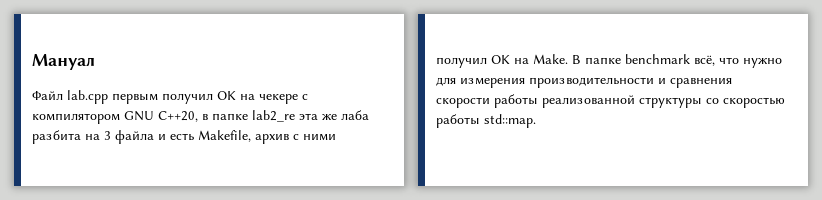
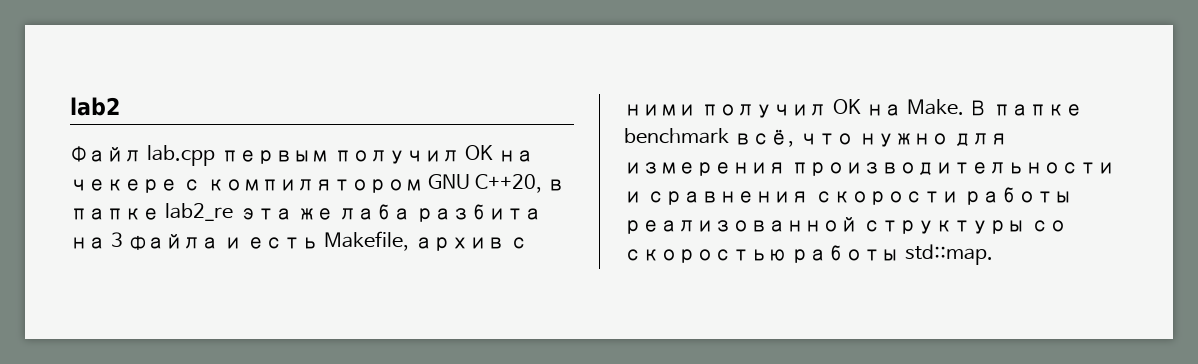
- Мануал
+ lab2

